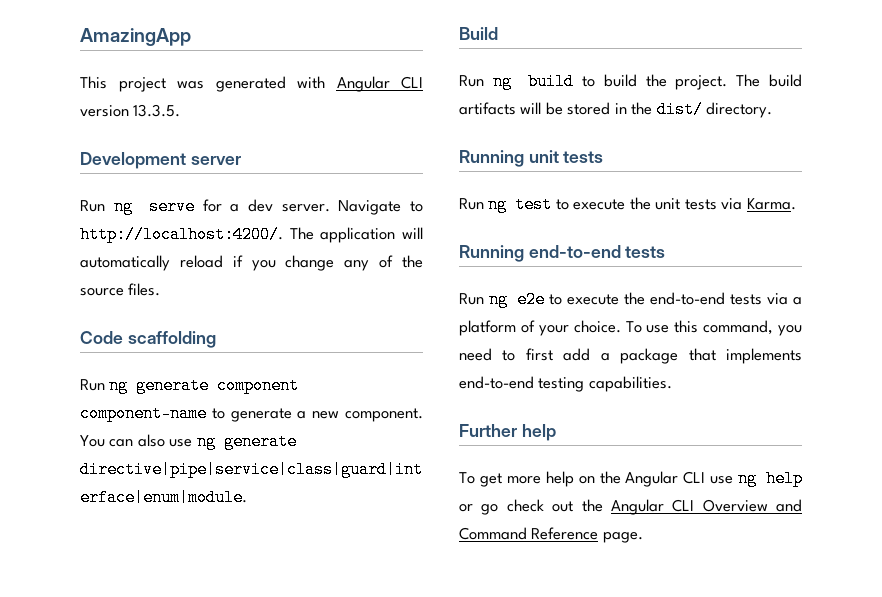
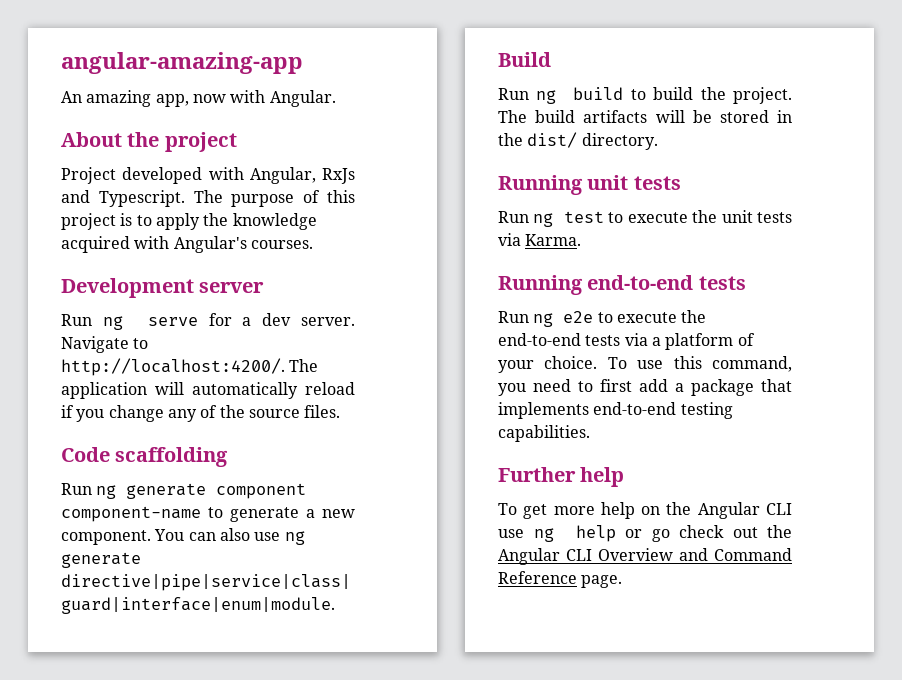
- AmazingApp
- This project was generated with Angular CLI version 13.3.5.
+ angular-amazing-app
+ An amazing app, now with Angular.
+ About the project
+ Project developed with Angular, RxJs and Typescript. The purpose of this project is to apply the knowledge acquired with Angular's courses.

